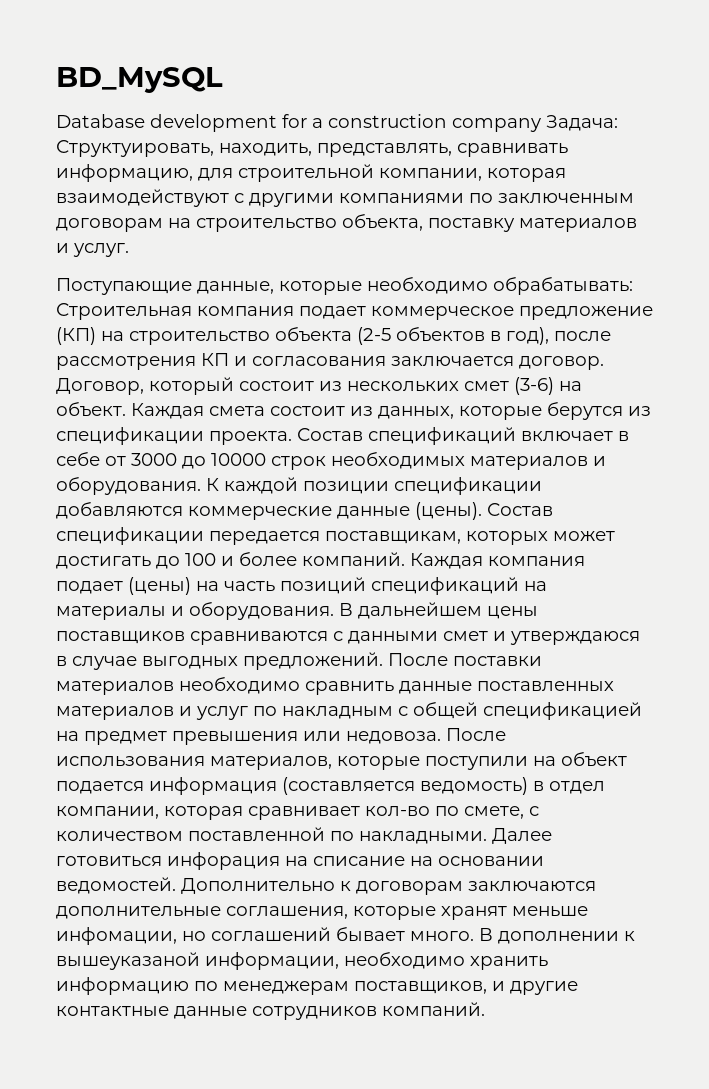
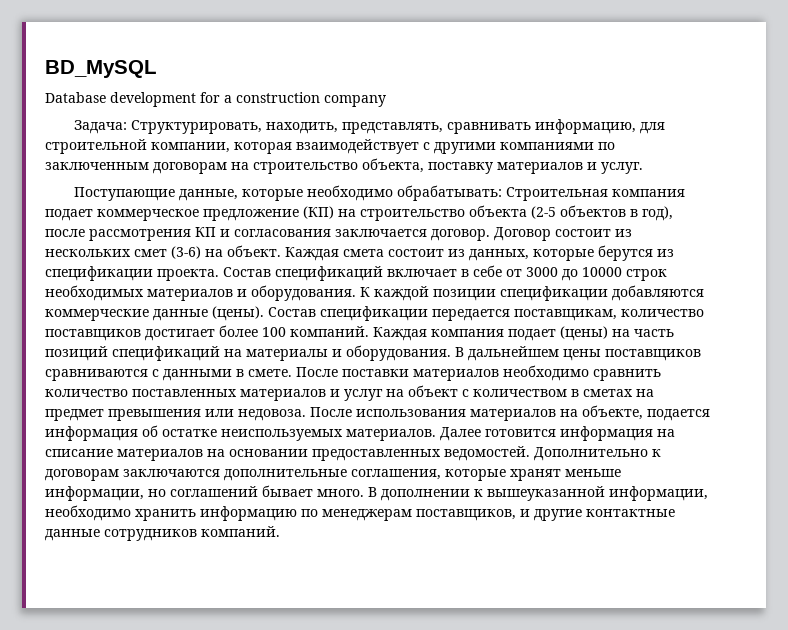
- Database development for a construction company Задача: Структуировать, находить, представлять, сравнивать информацию, для строительной компании, которая взаимодействуют с другими компаниями по заключенным договорам на строительство объекта, поставку материалов и услуг.
+ Database development for a construction company
+ Задача: Структурировать, находить, представлять, сравнивать информацию, для строительной компании, которая взаимодействует с другими компаниями по заключенным договорам на строительство объекта, поставку материалов и услуг.
- Договор, который состоит из нескольких смет (3-6) на объект.
+ Договор состоит из нескольких смет (3-6) на объект.
- Состав спецификации передается поставщикам, которых может достигать до 100 и более компаний.
+ Состав спецификации передается поставщикам, количество поставщиков достигает более 100 компаний.
- В дальнейшем цены поставщиков сравниваются с данными смет и утверждаюся в случае выгодных предложений.
+ В дальнейшем цены поставщиков сравниваются с данными в смете.
- После поставки материалов необходимо сравнить данные поставленных материалов и услуг по накладным с общей спецификацией на предмет превышения или недовоза.
+ После поставки материалов необходимо сравнить количество поставленных материалов и услуг на объект с количеством в сметах на предмет превышения или недовоза.
- После использования материалов, которые поступили на объект подается информация (составляется ведомость) в отдел компании, которая сравнивает кол-во по смете, с количеством поставленной по накладными. Далее готовиться инфорация на списание на основании ведомостей.
+ После использования материалов на объекте, подается информация об остатке неиспользуемых материалов. Далее готовится информация на списание материалов на основании предоставленных ведомостей.
- Дополнительно к договорам заключаются дополнительные соглашения, которые хранят меньше инфомации, но соглашений бывает много.
+ Дополнительно к договорам заключаются дополнительные соглашения, которые хранят меньше информации, но соглашений бывает много.
- В дополнении к вышеуказаной информации, необходимо хранить информацию по менеджерам поставщиков, и другие контактные данные сотрудников компаний.
+ В дополнении к вышеуказанной информации, необходимо хранить информацию по менеджерам поставщиков, и другие контактные данные сотрудников компаний.

